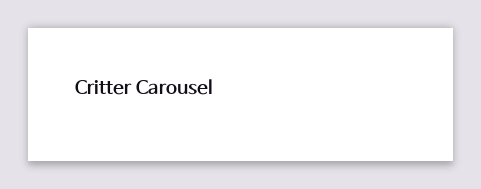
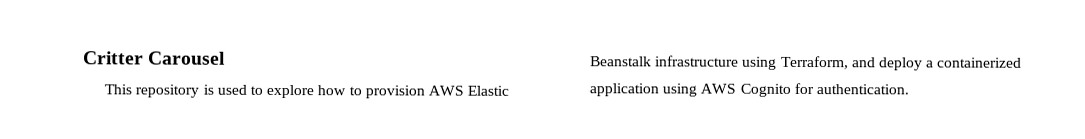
+ This repository is used to explore how to provision AWS Elastic Beanstalk infrastructure using Terraform, and deploy a containerized application using AWS Cognito for authentication.

